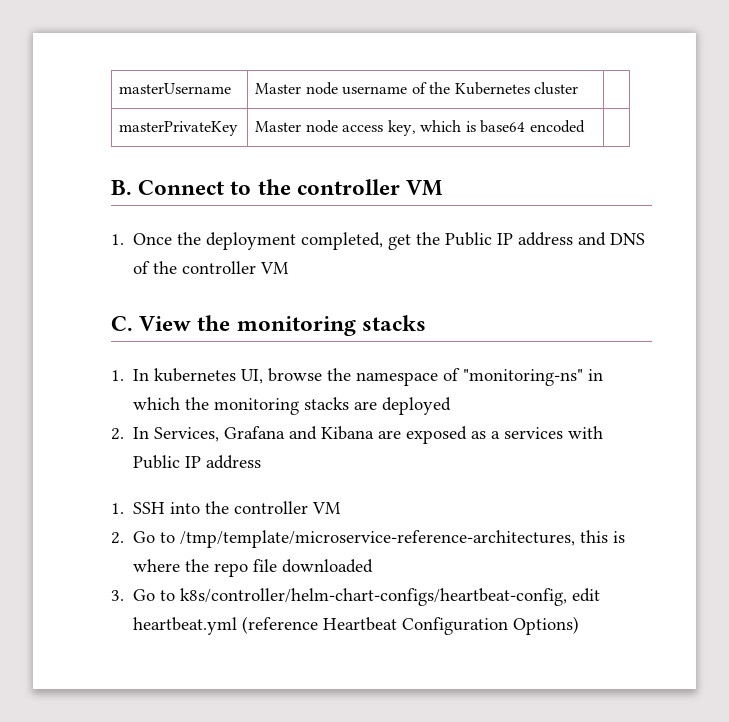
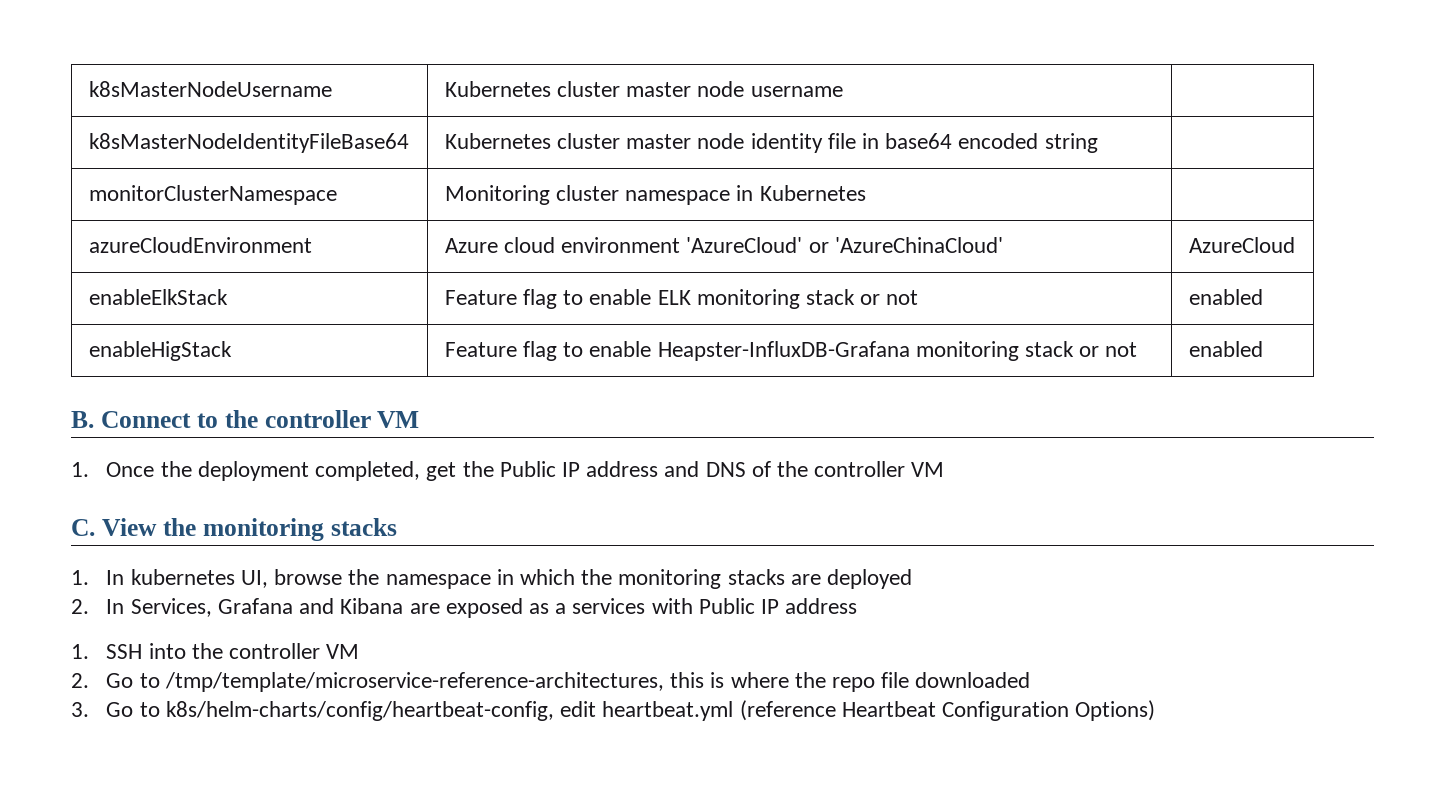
- masterUsername | Master node username of the Kubernetes cluster |
- masterPrivateKey | Master node access key, which is base64 encoded |
+ k8sMasterNodeUsername | Kubernetes cluster master node username |
+ k8sMasterNodeIdentityFileBase64 | Kubernetes cluster master node identity file in base64 encoded string |
+ monitorClusterNamespace | Monitoring cluster namespace in Kubernetes |
+ azureCloudEnvironment | Azure cloud environment 'AzureCloud' or 'AzureChinaCloud' | AzureCloud
+ enableElkStack | Feature flag to enable ELK monitoring stack or not | enabled
+ enableHigStack | Feature flag to enable Heapster-InfluxDB-Grafana monitoring stack or not | enabled
- 1. In kubernetes UI, browse the namespace of "monitoring-ns" in which the monitoring stacks are deployed
+ 1. In kubernetes UI, browse the namespace in which the monitoring stacks are deployed
- 3. Go to k8s/controller/helm-chart-configs/heartbeat-config, edit heartbeat.yml (reference Heartbeat Configuration Options)
+ 3. Go to k8s/helm-charts/config/heartbeat-config, edit heartbeat.yml (reference Heartbeat Configuration Options)

